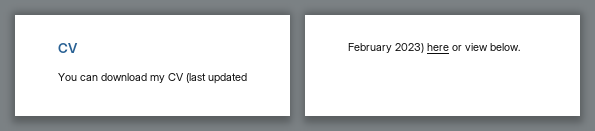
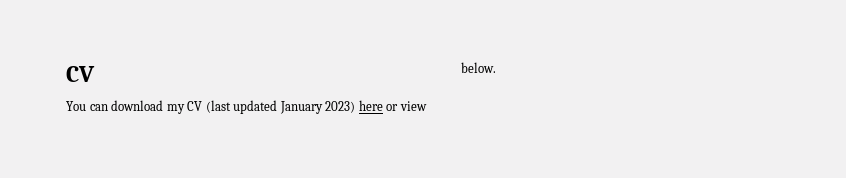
- You can download my CV (last updated February 2023) here or view below.
+ You can download my CV (last updated January 2023) here or view below.

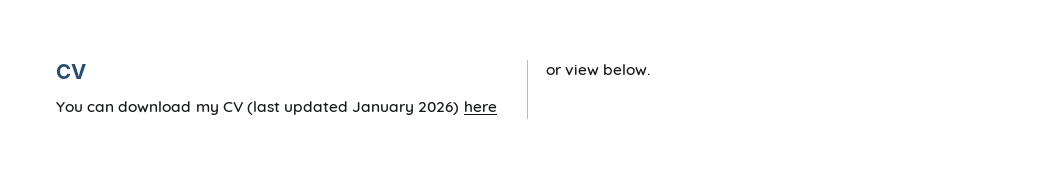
- You can download my CV (last updated January 2023) here or view below.
+ You can download my CV (last updated January 2026) here or view below.

